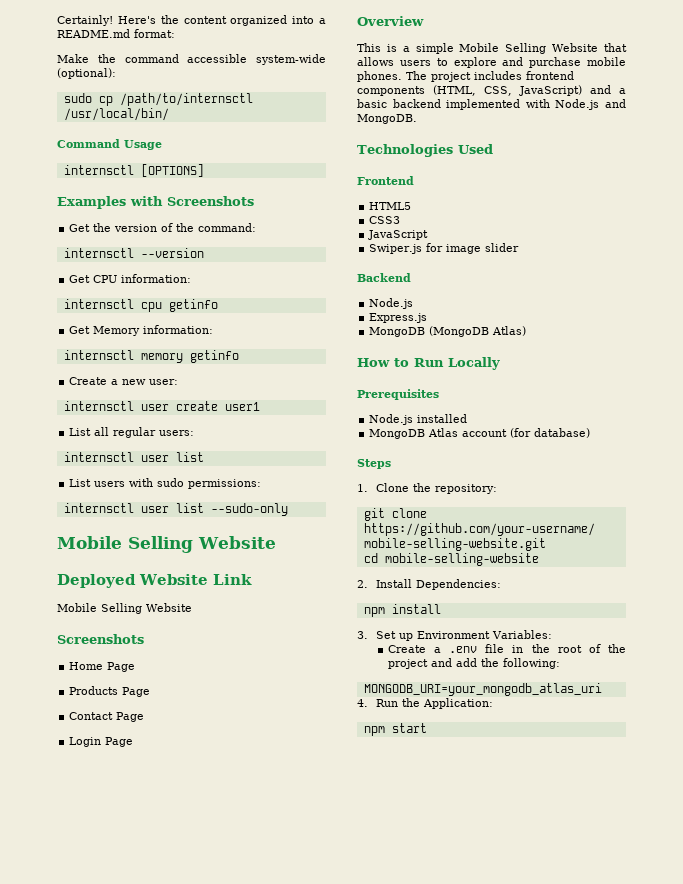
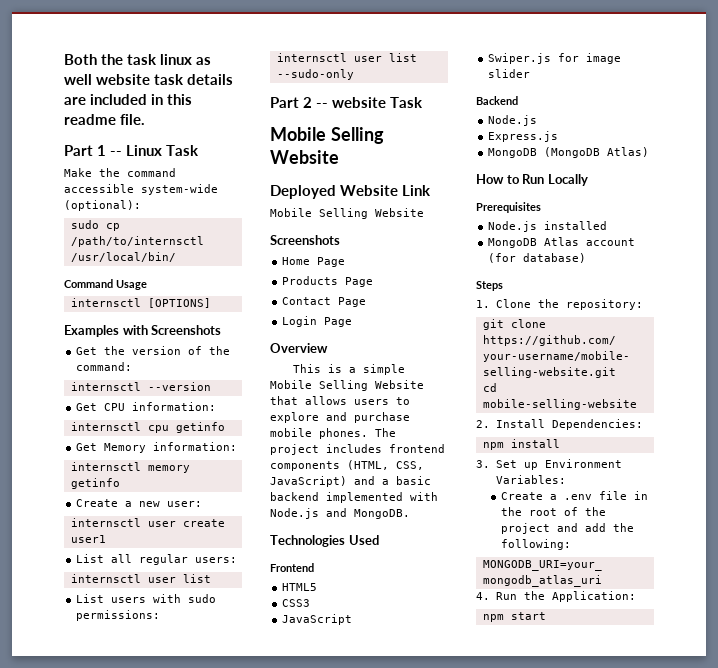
- Certainly! Here's the content organized into a README.md format:
+ Both the task linux as well website task details are included in this readme file.
+ Part 1 -- Linux Task
+ Part 2 -- website Task

